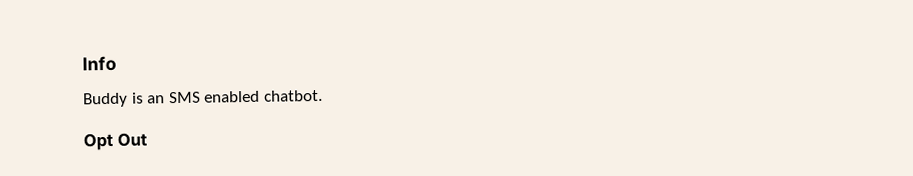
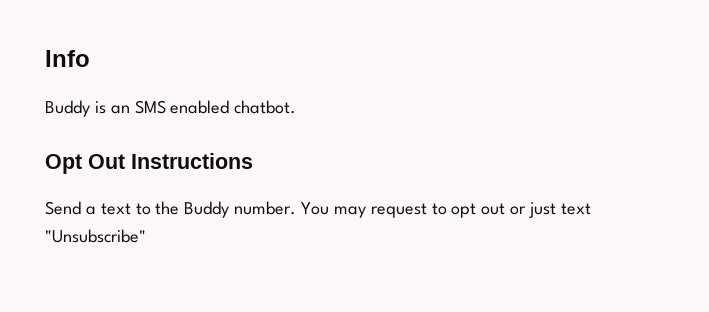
- Opt Out
+ Opt Out Instructions
+ Send a text to the Buddy number. You may request to opt out or just text "Unsubscribe"

